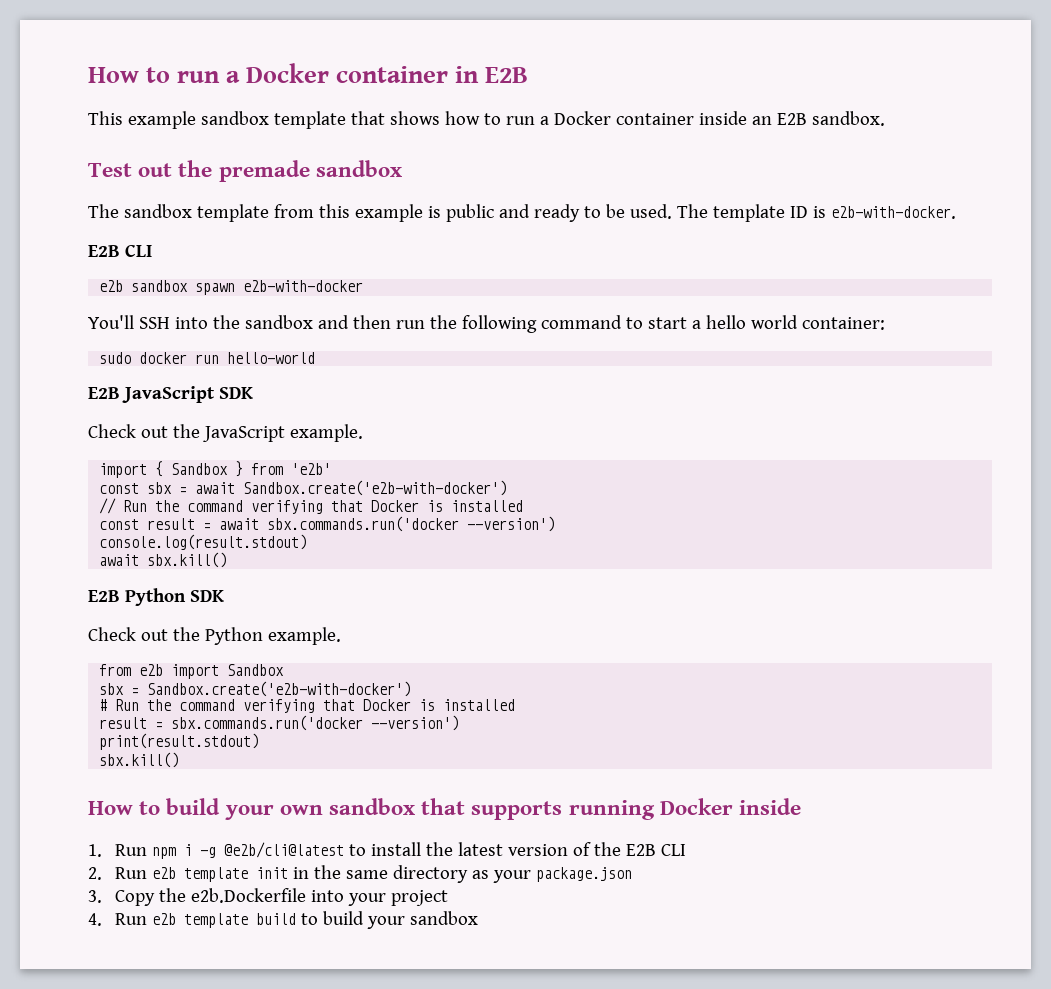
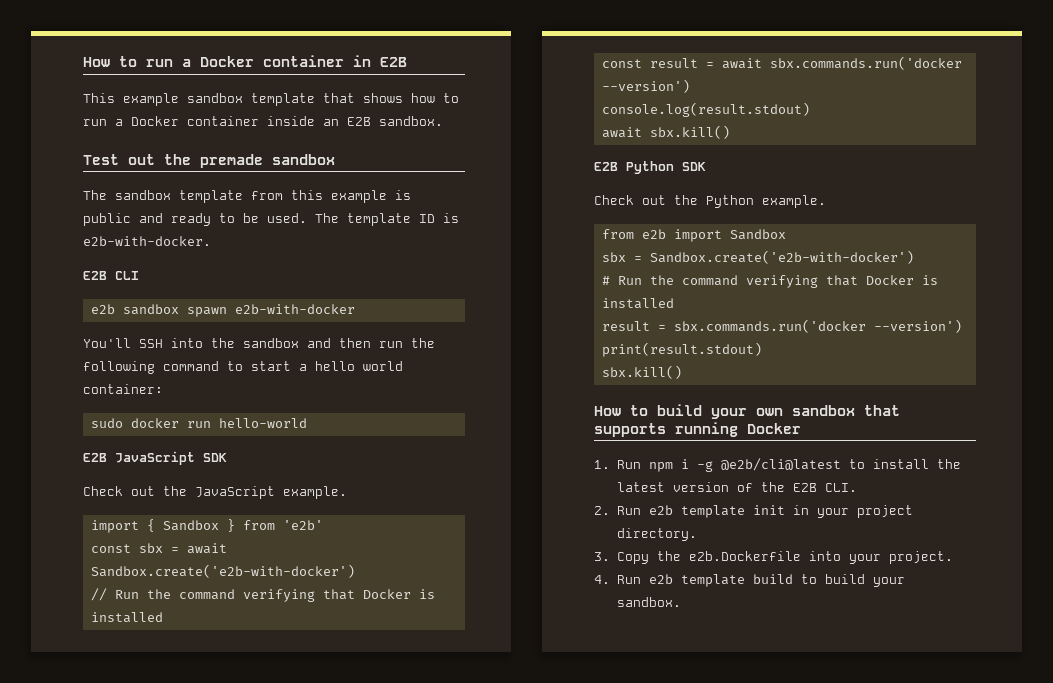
- How to build your own sandbox that supports running Docker inside
+ How to build your own sandbox that supports running Docker
- 1. Run npm i -g @e2b/cli@latest to install the latest version of the E2B CLI
+ 1. Run npm i -g @e2b/cli@latest to install the latest version of the E2B CLI.
- 2. Run e2b template init in the same directory as your package.json
+ 2. Run e2b template init in your project directory.
- 3. Copy the e2b.Dockerfile into your project
+ 3. Copy the e2b.Dockerfile into your project.
- 4. Run e2b template build to build your sandbox
+ 4. Run e2b template build to build your sandbox.

